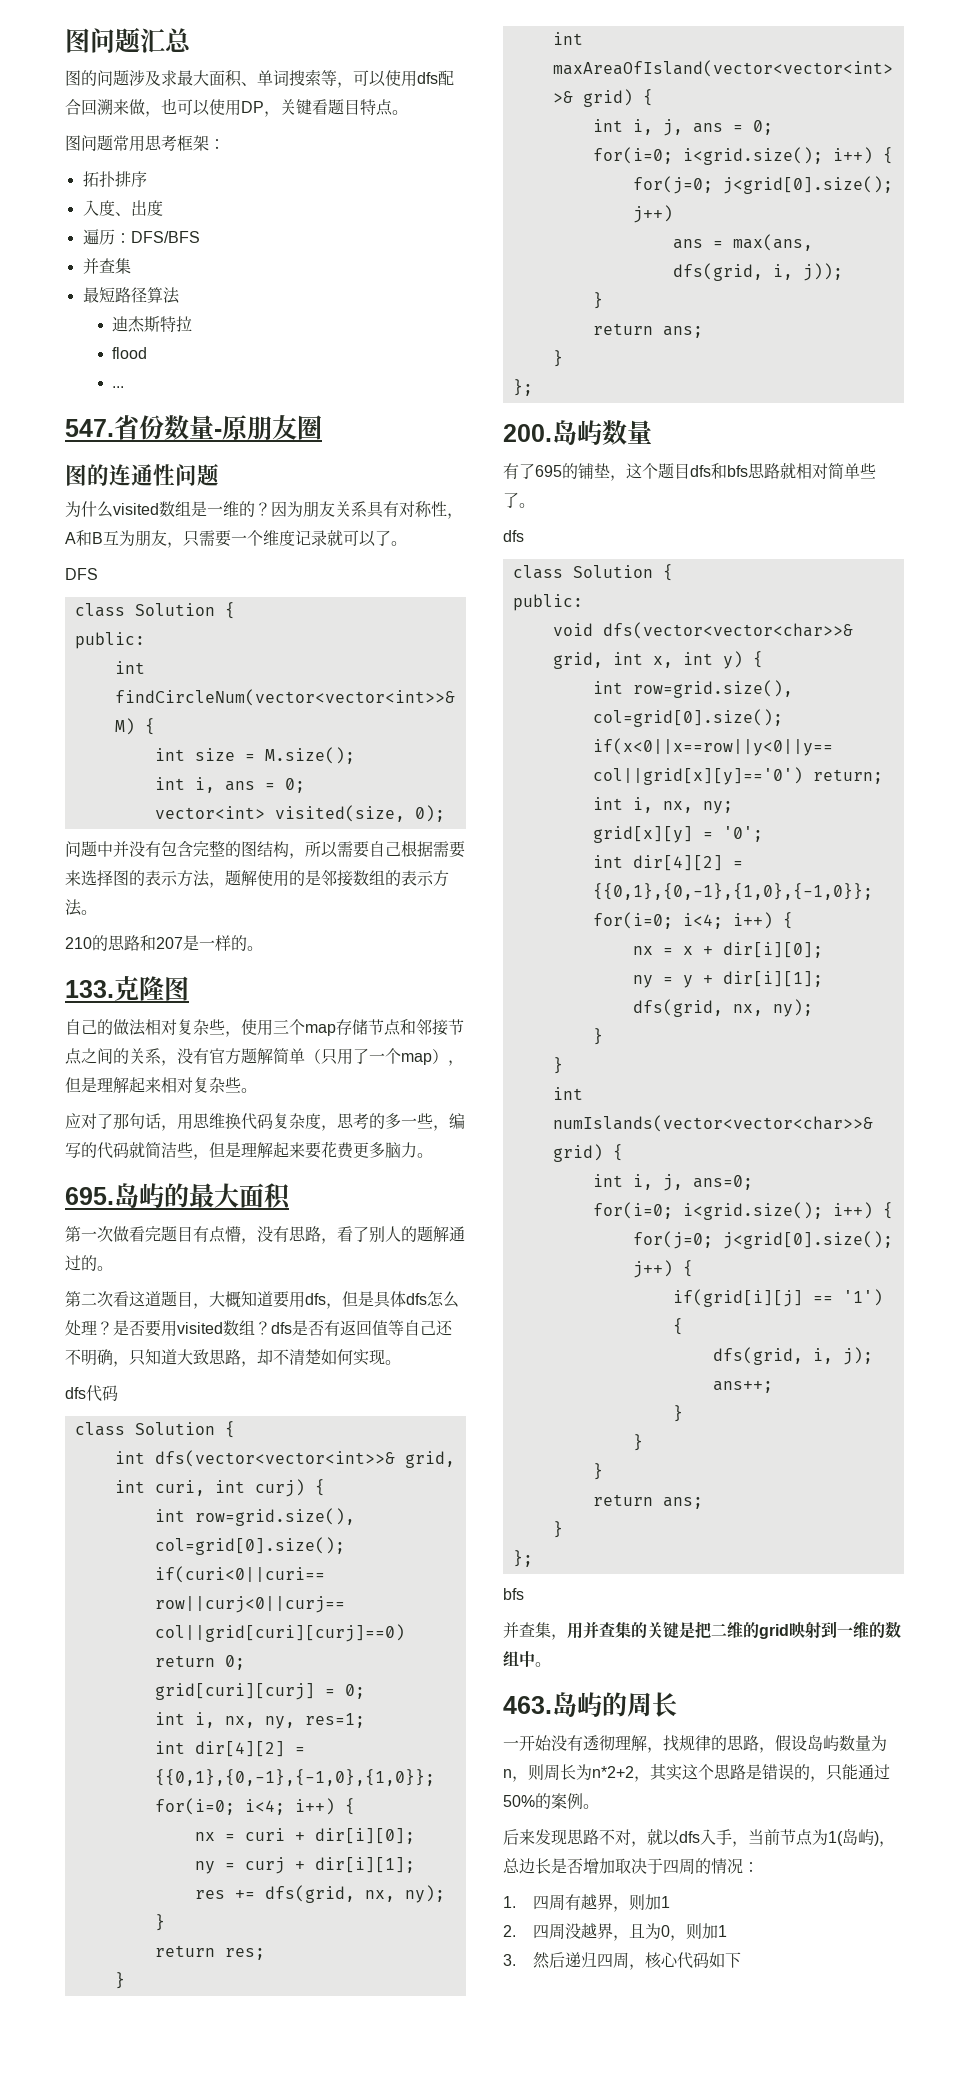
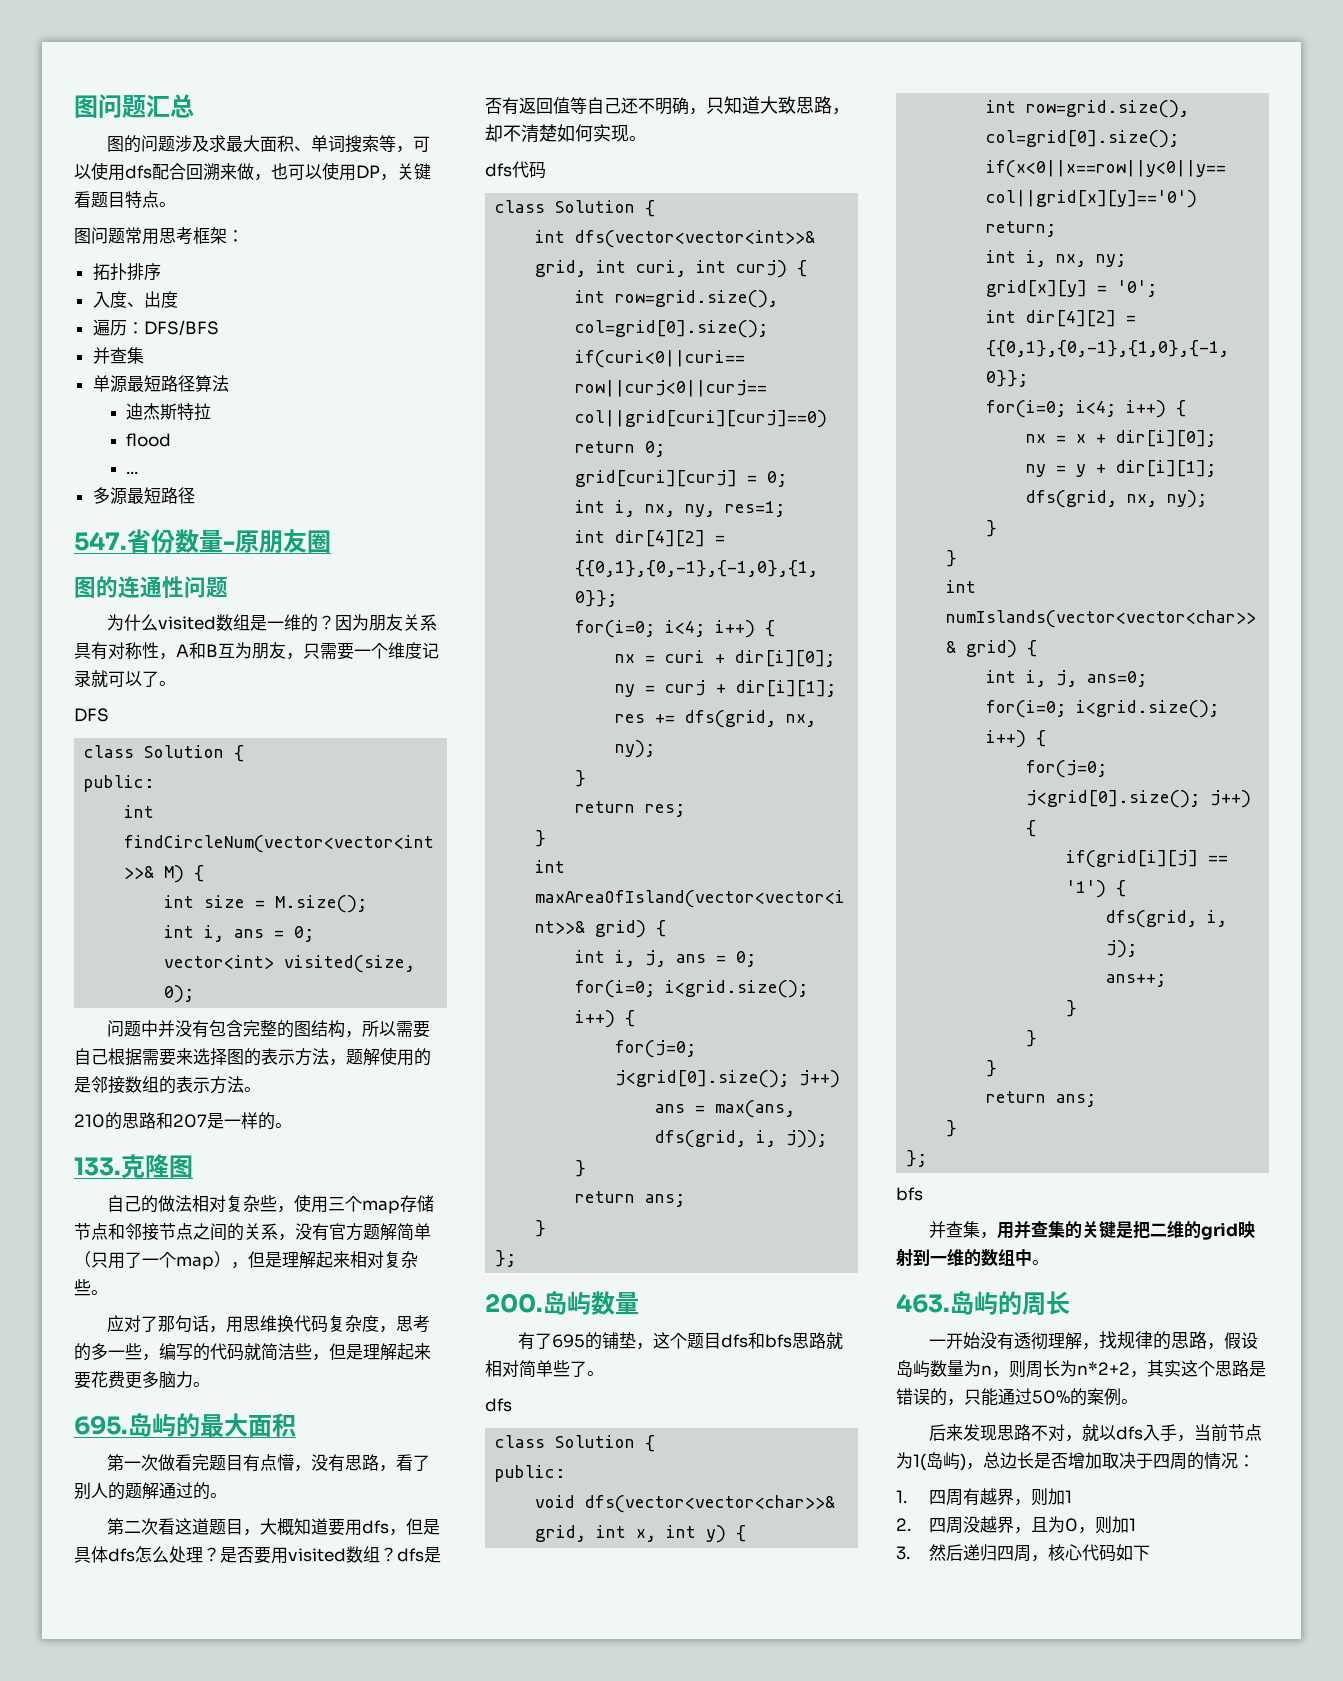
- 最短路径算法
+ 单源最短路径算法
+ 多源最短路径

